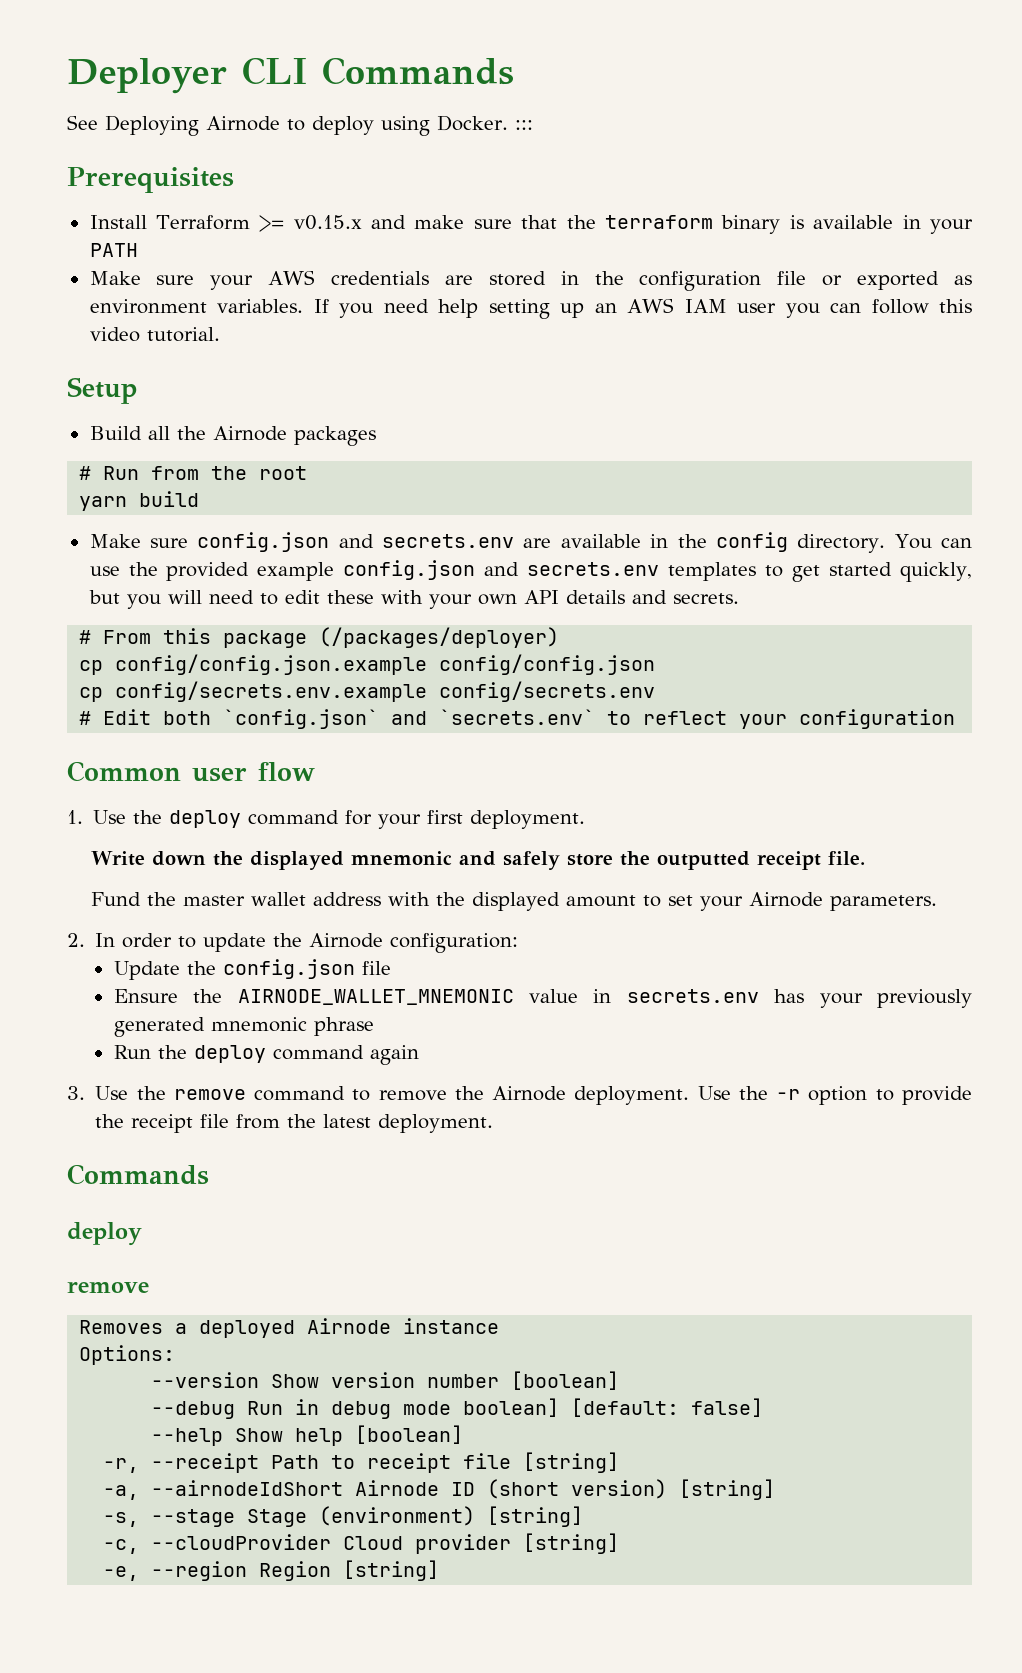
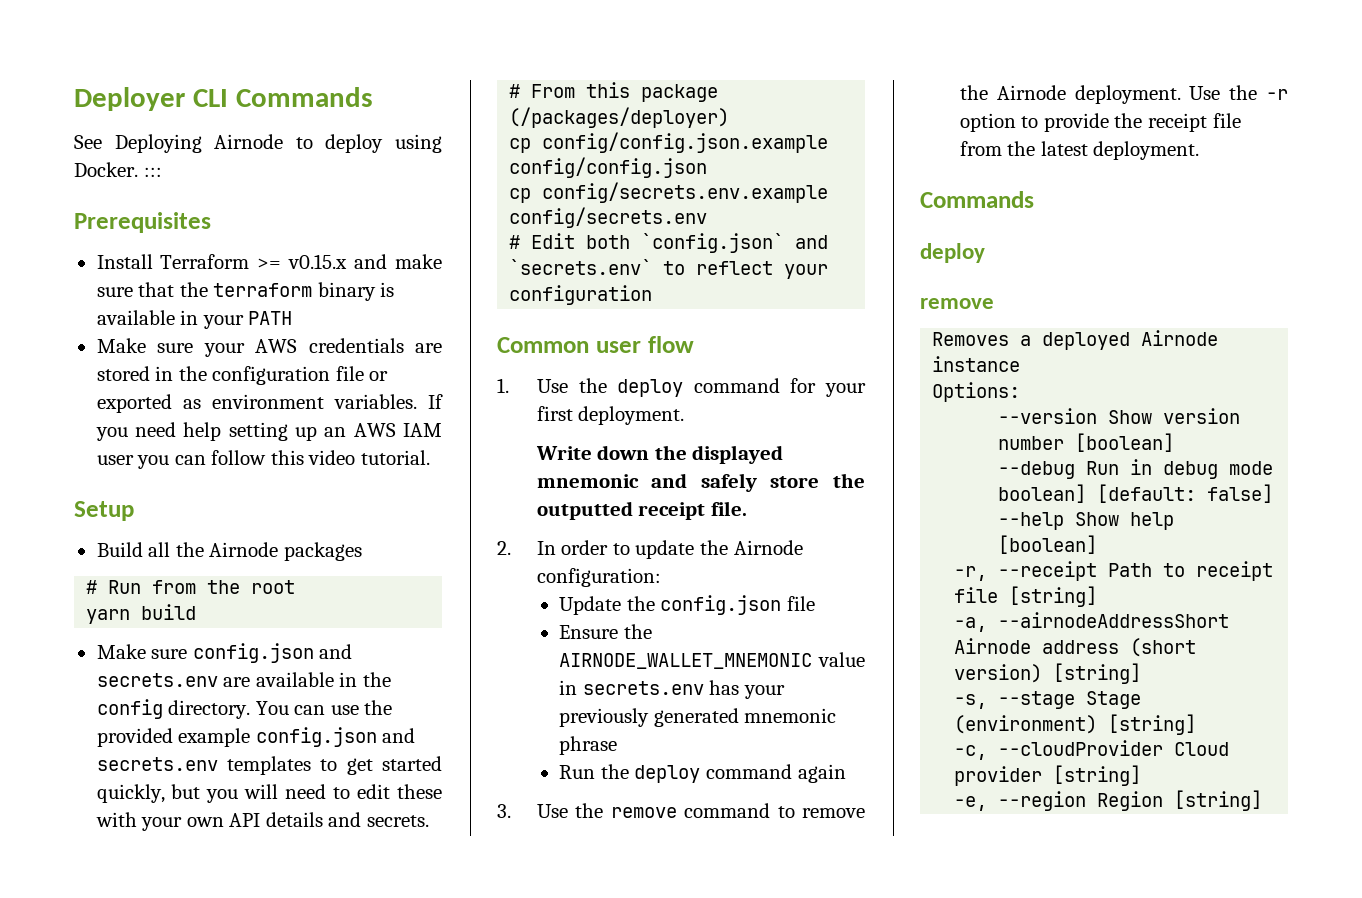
- Fund the master wallet address with the displayed amount to set your Airnode parameters.
- -a, --airnodeIdShort Airnode ID (short version) [string]
+ -a, --airnodeAddressShort Airnode address (short version) [string]

